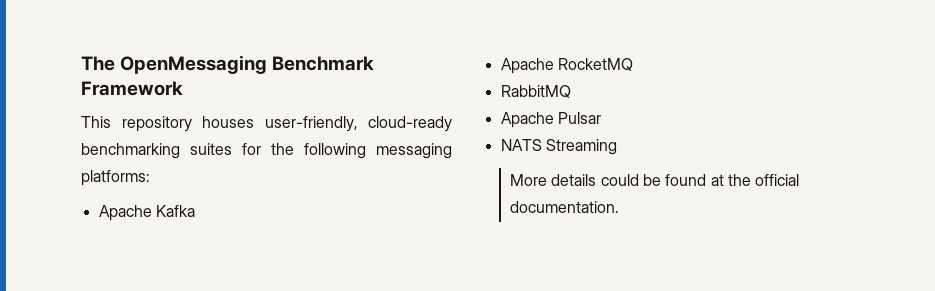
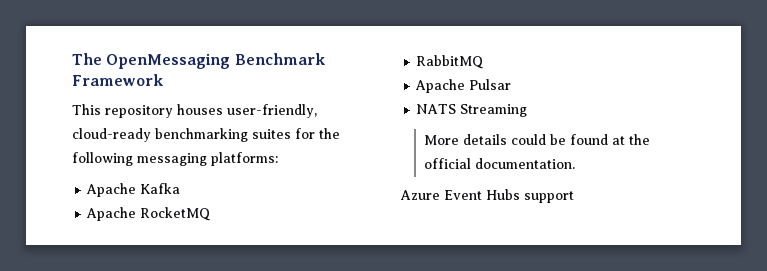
+ Azure Event Hubs support

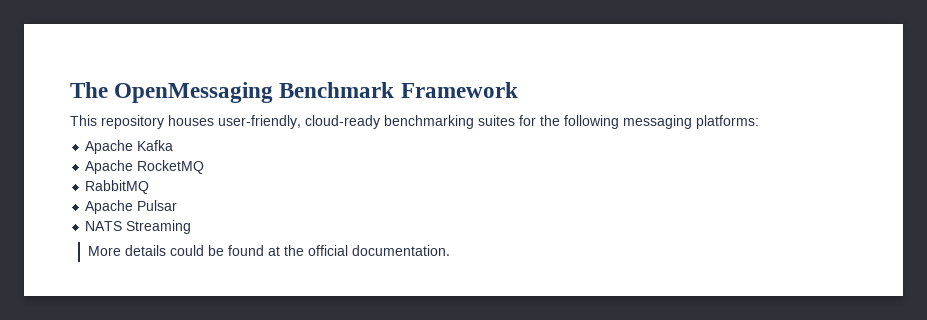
- Azure Event Hubs support

